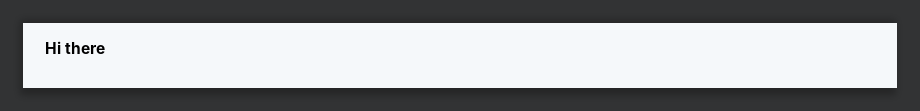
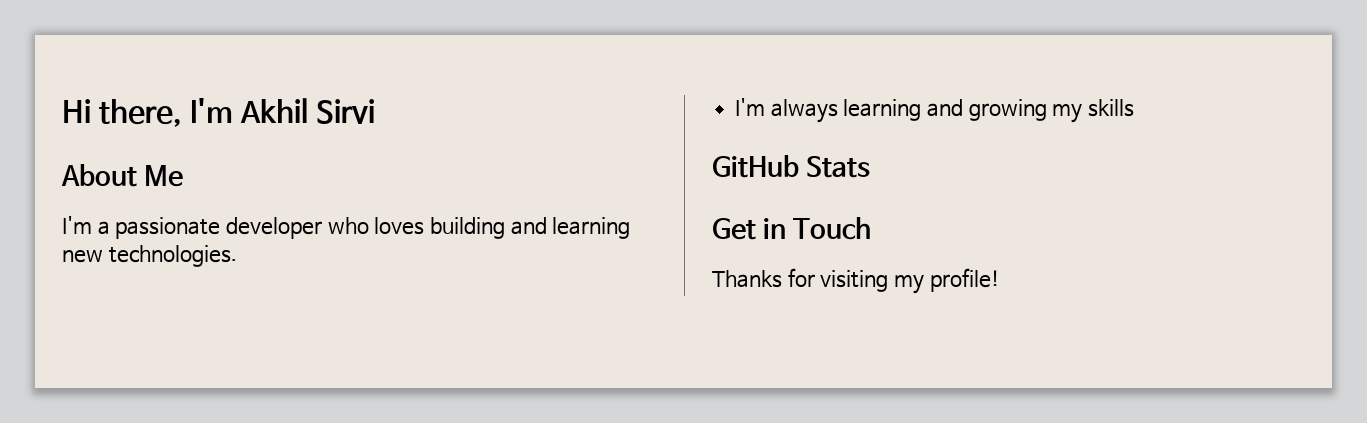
- Hi there
+ Hi there, I'm Akhil Sirvi
+ About Me
+ I'm a passionate developer who loves building and learning new technologies.
+ I'm always learning and growing my skills
+ GitHub Stats
+ Get in Touch
+ Thanks for visiting my profile!

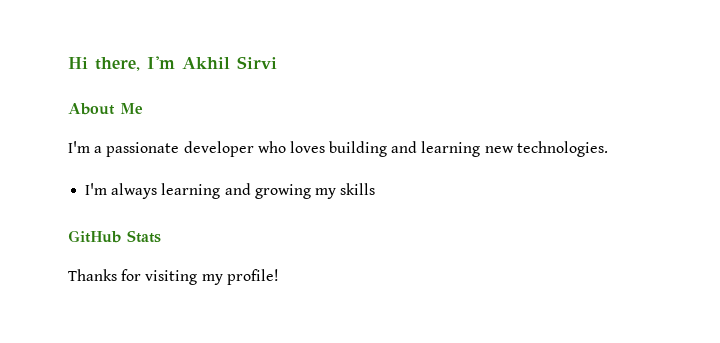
- Get in Touch

